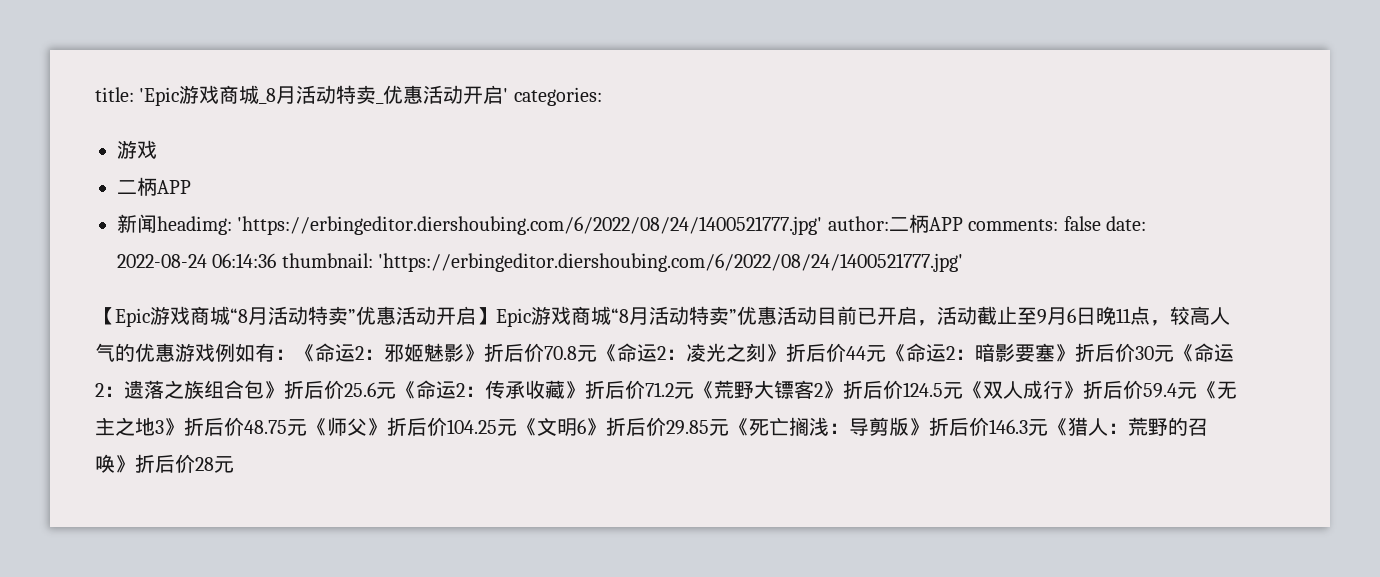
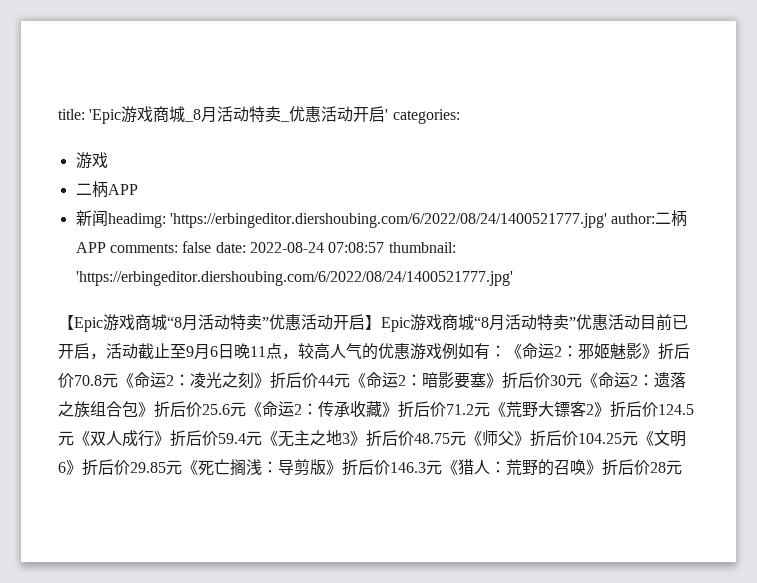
- 新闻headimg: 'https://erbingeditor.diershoubing.com/6/2022/08/24/1400521777.jpg' author:二柄APP comments: false date: 2022-08-24 06:14:36 thumbnail: 'https://erbingeditor.diershoubing.com/6/2022/08/24/1400521777.jpg'
+ 新闻headimg: 'https://erbingeditor.diershoubing.com/6/2022/08/24/1400521777.jpg' author:二柄APP comments: false date: 2022-08-24 07:08:57 thumbnail: 'https://erbingeditor.diershoubing.com/6/2022/08/24/1400521777.jpg'

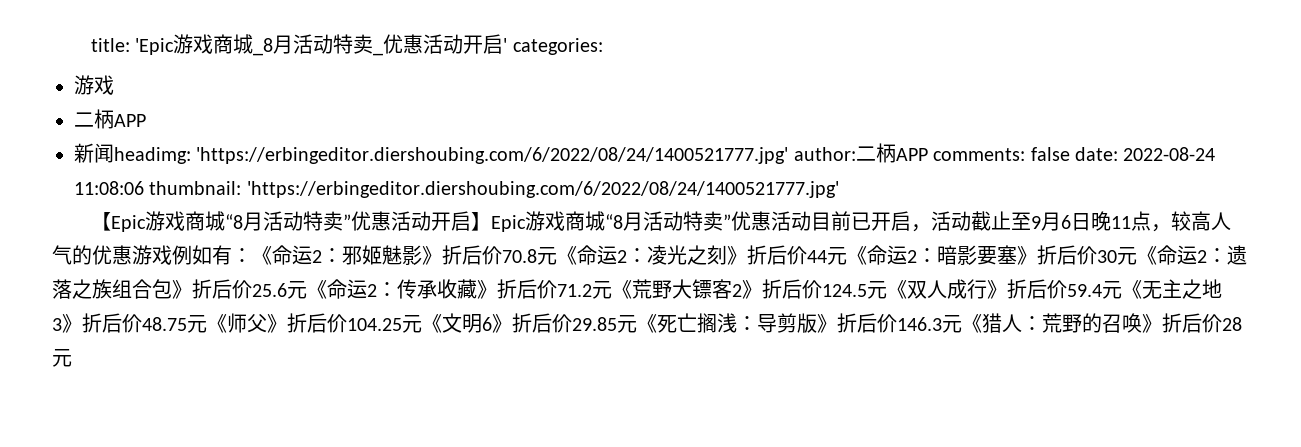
- 新闻headimg: 'https://erbingeditor.diershoubing.com/6/2022/08/24/1400521777.jpg' author:二柄APP comments: false date: 2022-08-24 07:08:57 thumbnail: 'https://erbingeditor.diershoubing.com/6/2022/08/24/1400521777.jpg'
+ 新闻headimg: 'https://erbingeditor.diershoubing.com/6/2022/08/24/1400521777.jpg' author:二柄APP comments: false date: 2022-08-24 11:08:06 thumbnail: 'https://erbingeditor.diershoubing.com/6/2022/08/24/1400521777.jpg'

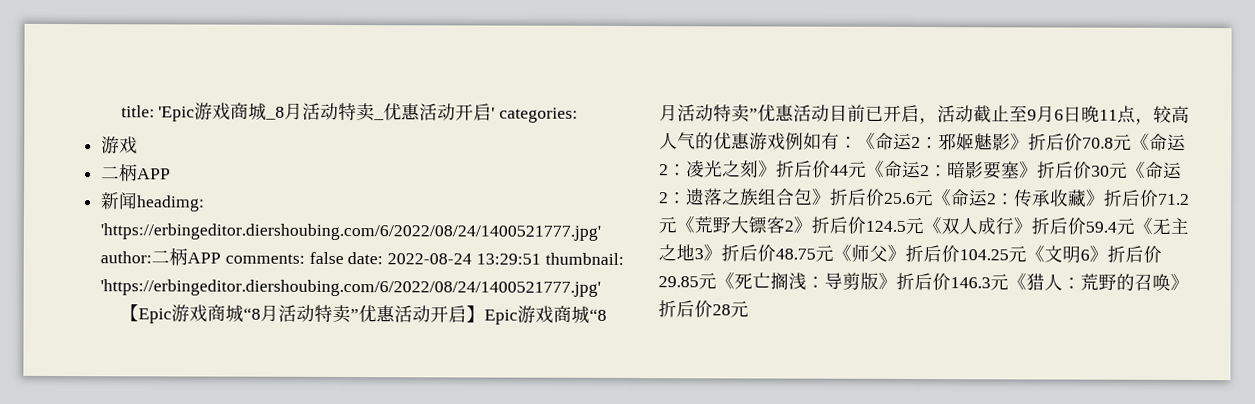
- 新闻headimg: 'https://erbingeditor.diershoubing.com/6/2022/08/24/1400521777.jpg' author:二柄APP comments: false date: 2022-08-24 11:08:06 thumbnail: 'https://erbingeditor.diershoubing.com/6/2022/08/24/1400521777.jpg'
+ 新闻headimg: 'https://erbingeditor.diershoubing.com/6/2022/08/24/1400521777.jpg' author:二柄APP comments: false date: 2022-08-24 13:29:51 thumbnail: 'https://erbingeditor.diershoubing.com/6/2022/08/24/1400521777.jpg'

